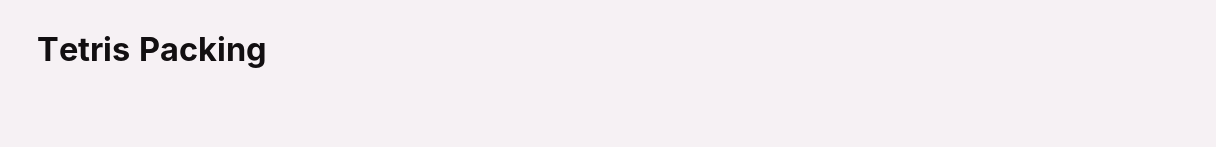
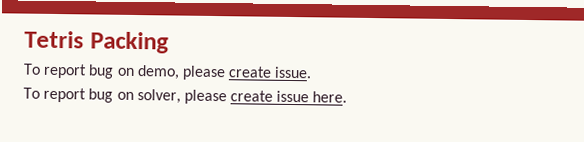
+ To report bug on demo, please create issue.
+ To report bug on solver, please create issue here.

